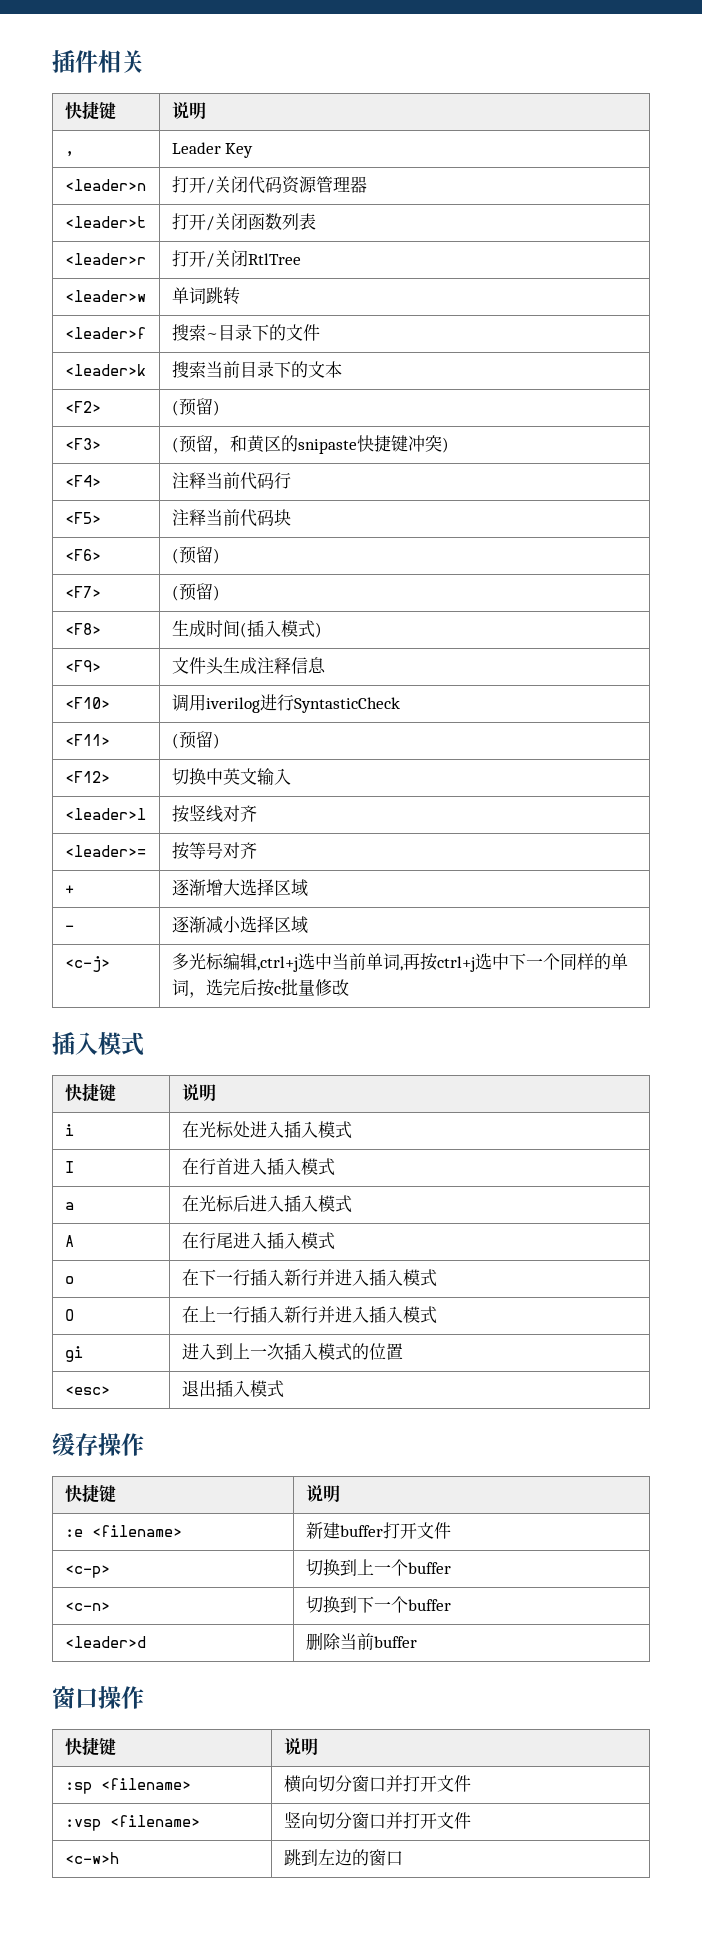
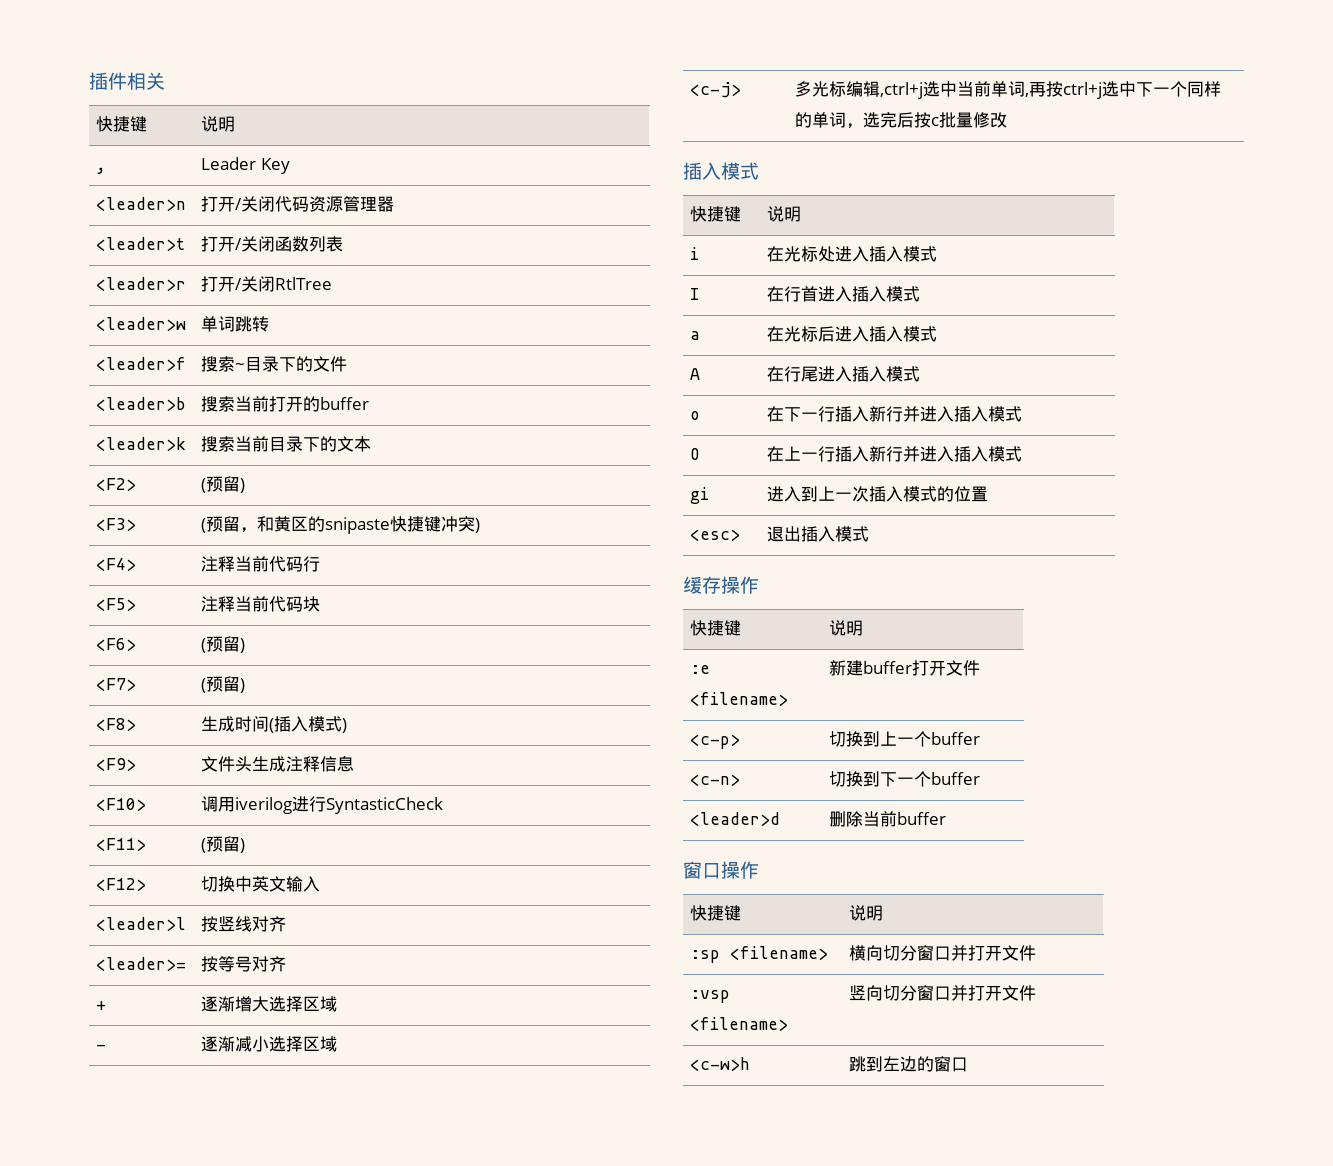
+ <leader>b | 搜索当前打开的buffer

